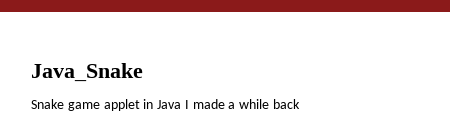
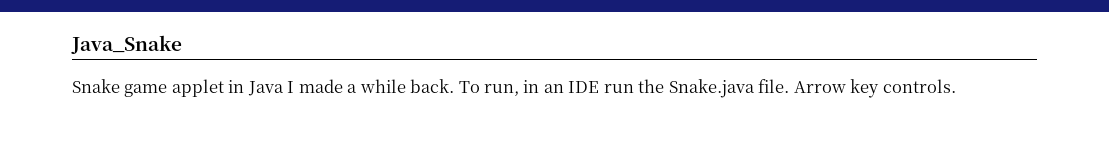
- Snake game applet in Java I made a while back
+ Snake game applet in Java I made a while back. To run, in an IDE run the Snake.java file. Arrow key controls.

